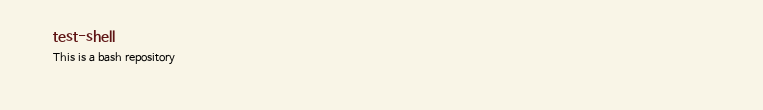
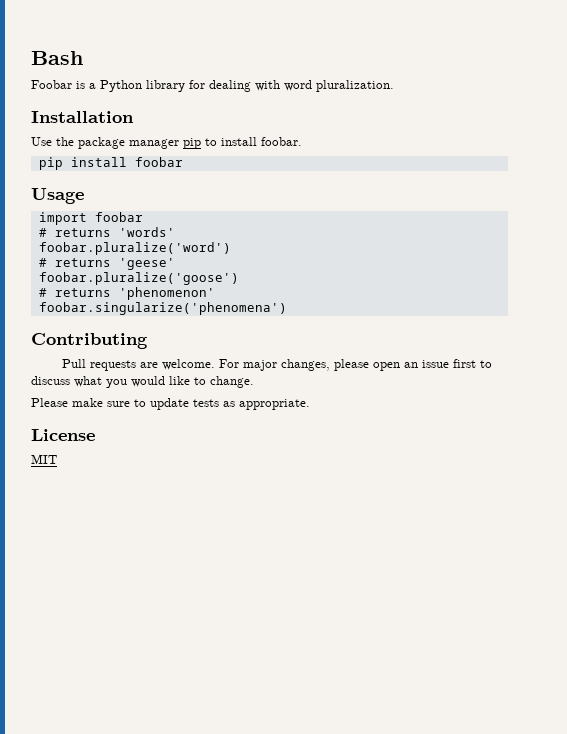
- test-shell
- This is a bash repository
+ Bash
+ Foobar is a Python library for dealing with word pluralization.
+ Installation
+ Use the package manager pip to install foobar.
+ pip install foobar
+ Usage
+ import foobar
+ # returns 'words'
+ foobar.pluralize('word')
+ # returns 'geese'
+ foobar.pluralize('goose')
+ # returns 'phenomenon'
+ foobar.singularize('phenomena')
+ Contributing
+ Pull requests are welcome. For major changes, please open an issue first to discuss what you would like to change.
+ Please make sure to update tests as appropriate.
+ License
+ MIT

